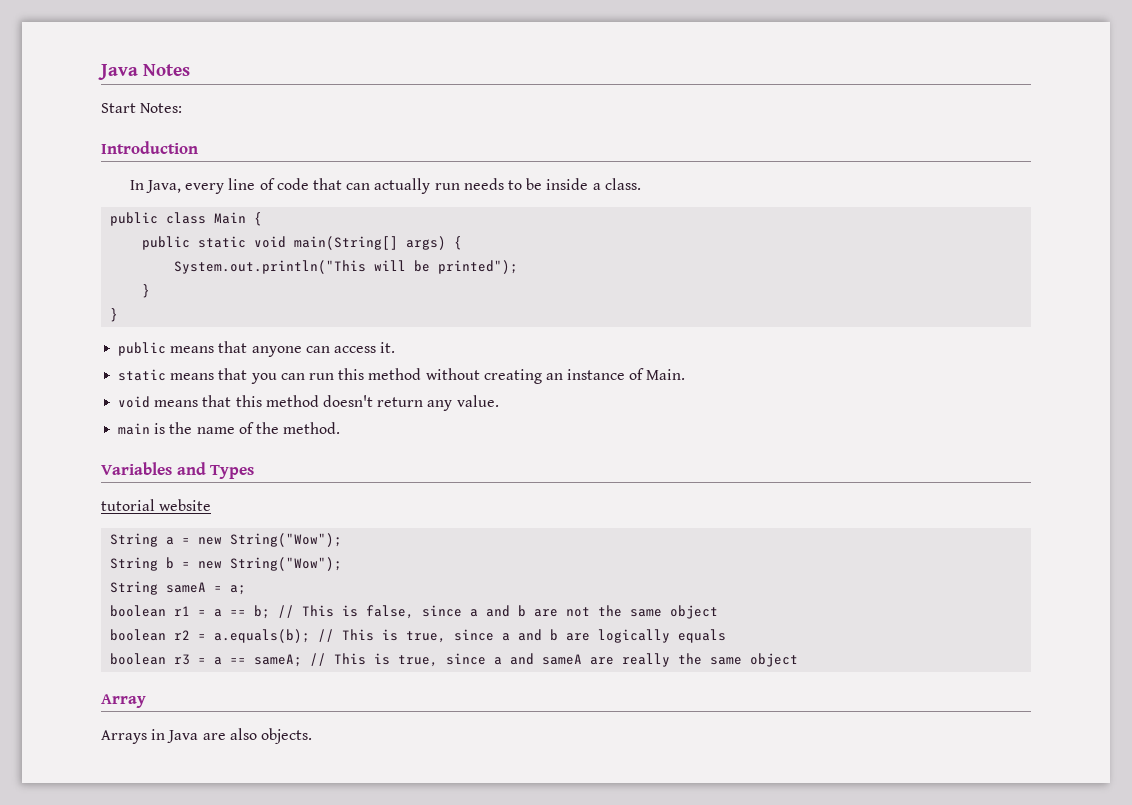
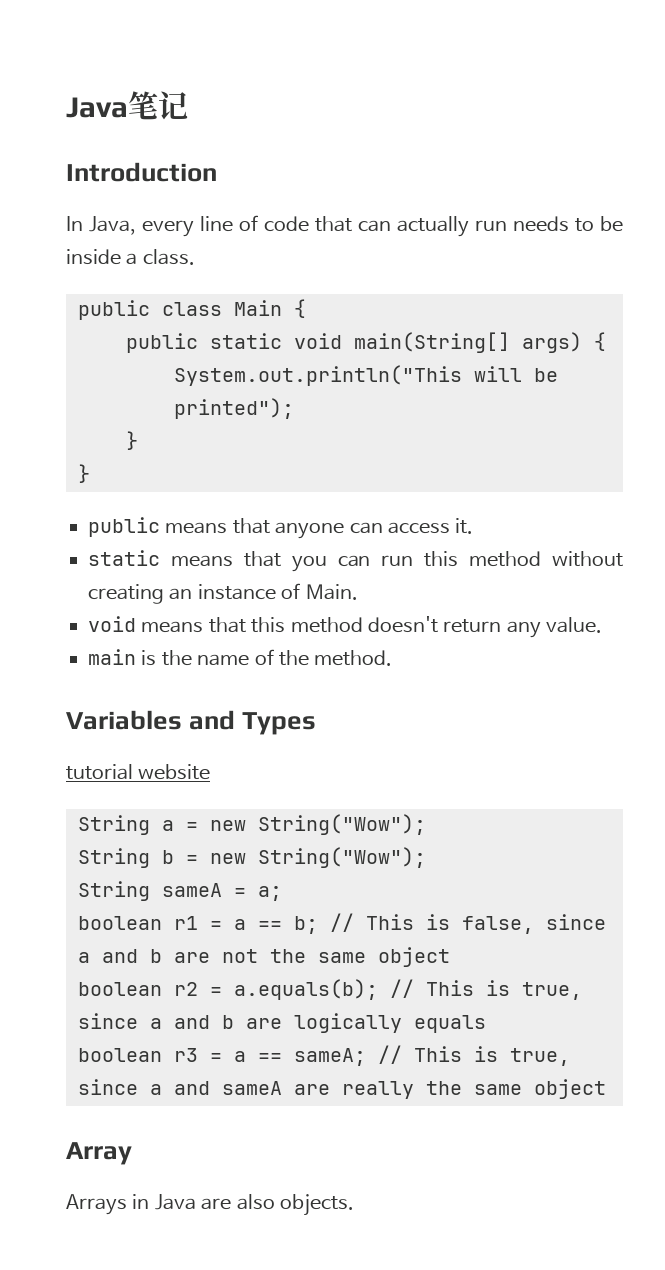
- Java Notes
- Start Notes:
+ Java笔记

